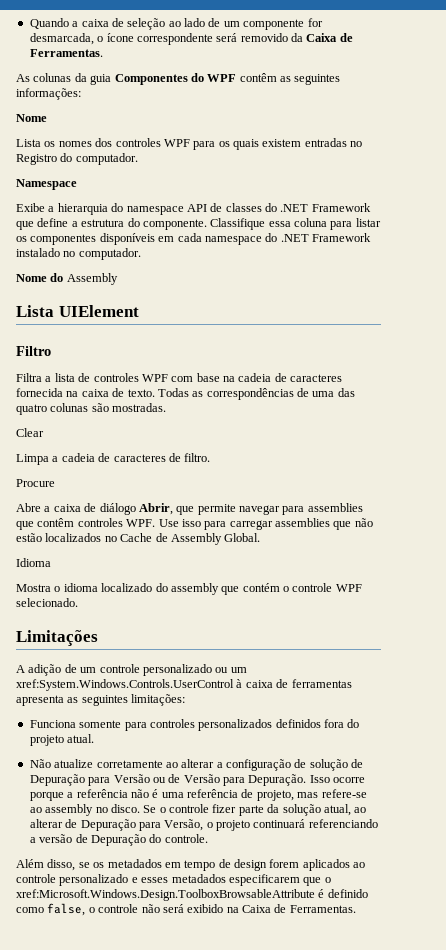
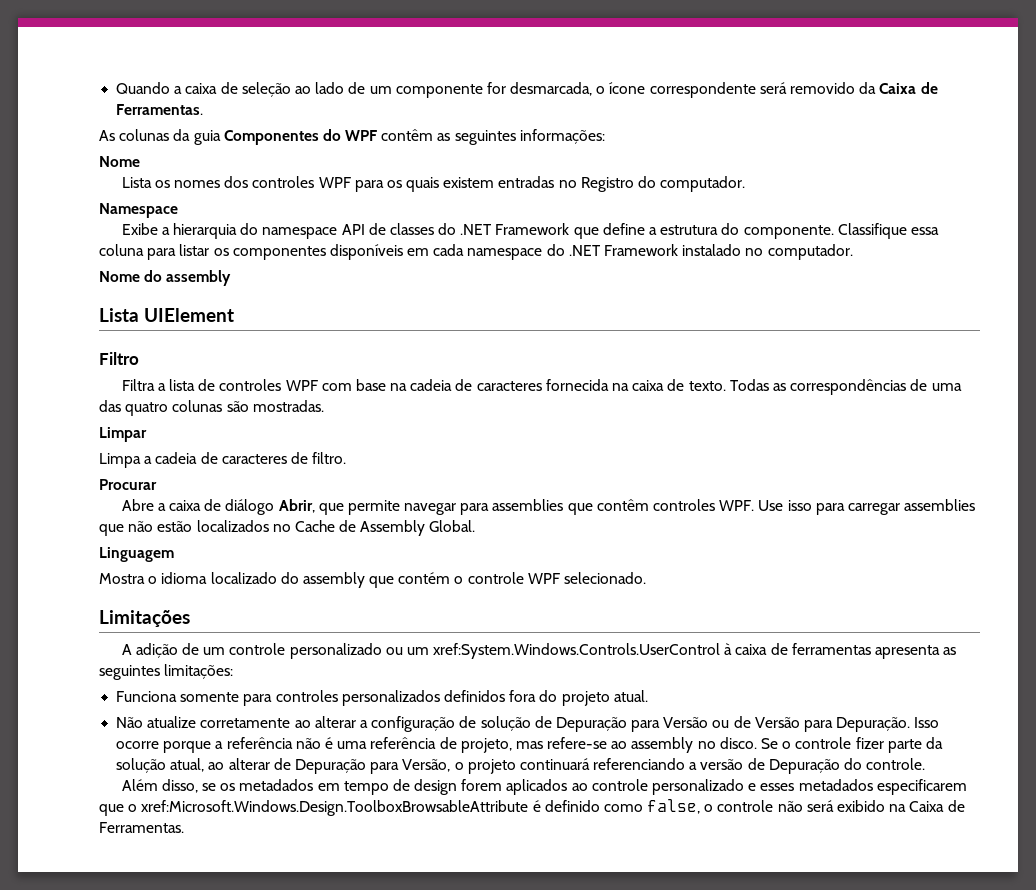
- Nome do Assembly
+ Nome do assembly
- Clear
+ Limpar
- Procure
+ Procurar
- Idioma
+ Linguagem

